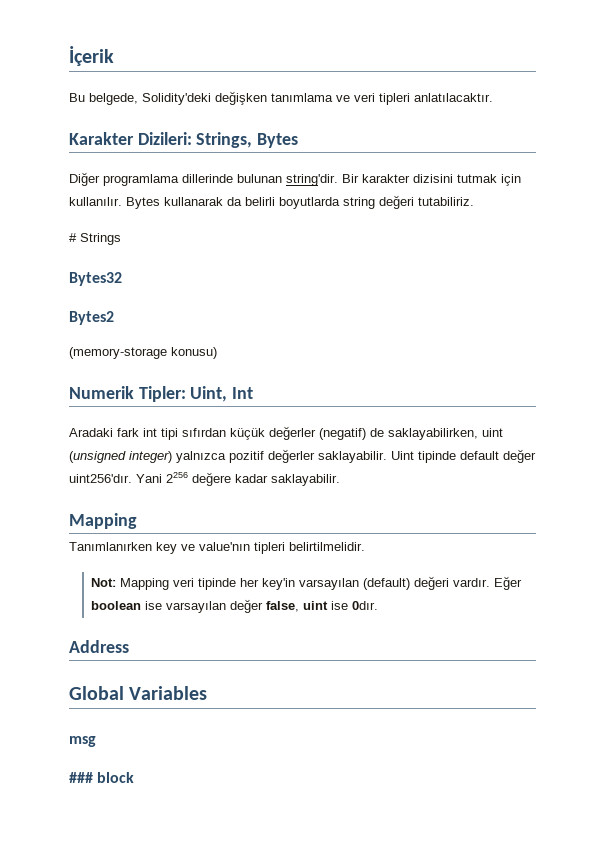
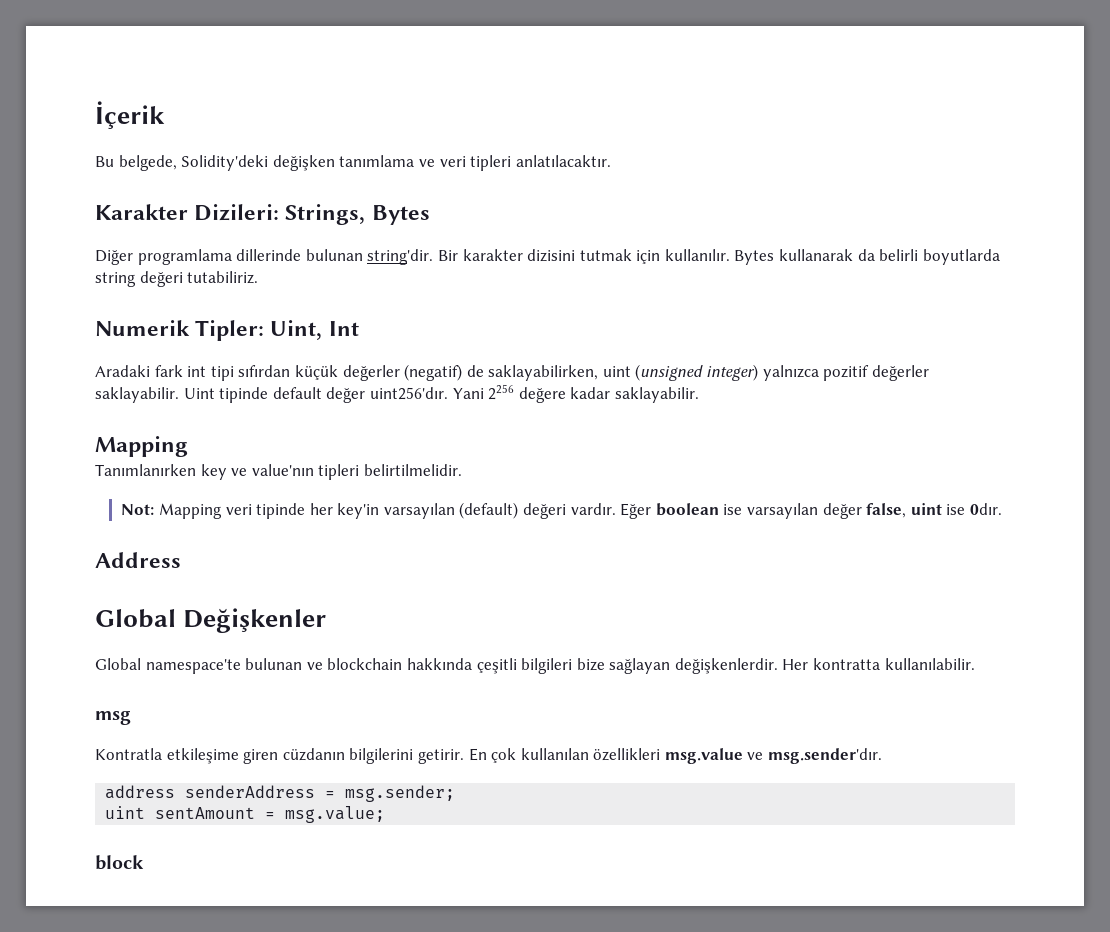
- # Strings
- Bytes32
- Bytes2
- (memory-storage konusu)
- Global Variables
+ Global Değişkenler
+ Global namespace'te bulunan ve blockchain hakkında çeşitli bilgileri bize sağlayan değişkenlerdir. Her kontratta kullanılabilir.
  msg
- ### block
+ Kontratla etkileşime giren cüzdanın bilgilerini getirir. En çok kullanılan özellikleri msg.value ve msg.sender'dır.
+ address senderAddress = msg.sender;
+ uint sentAmount = msg.value;
+ block

